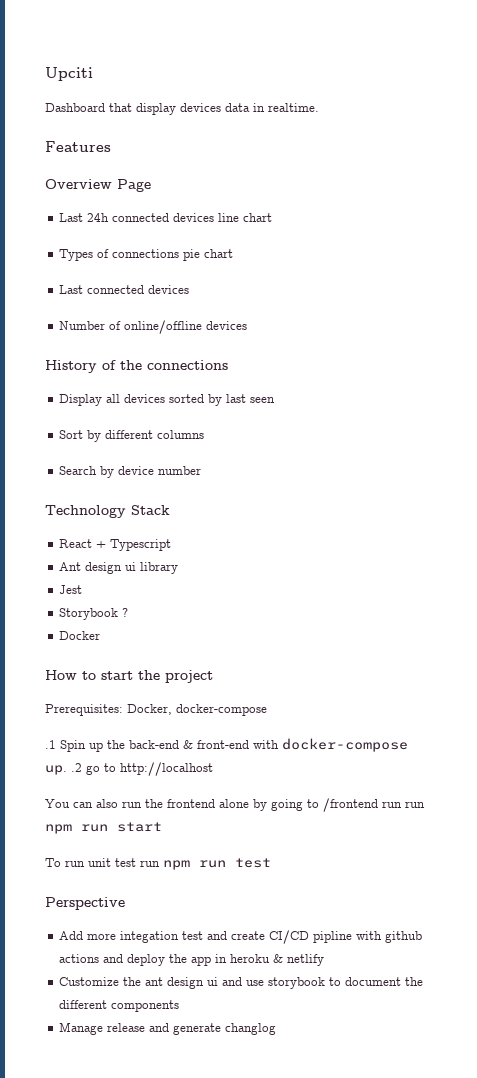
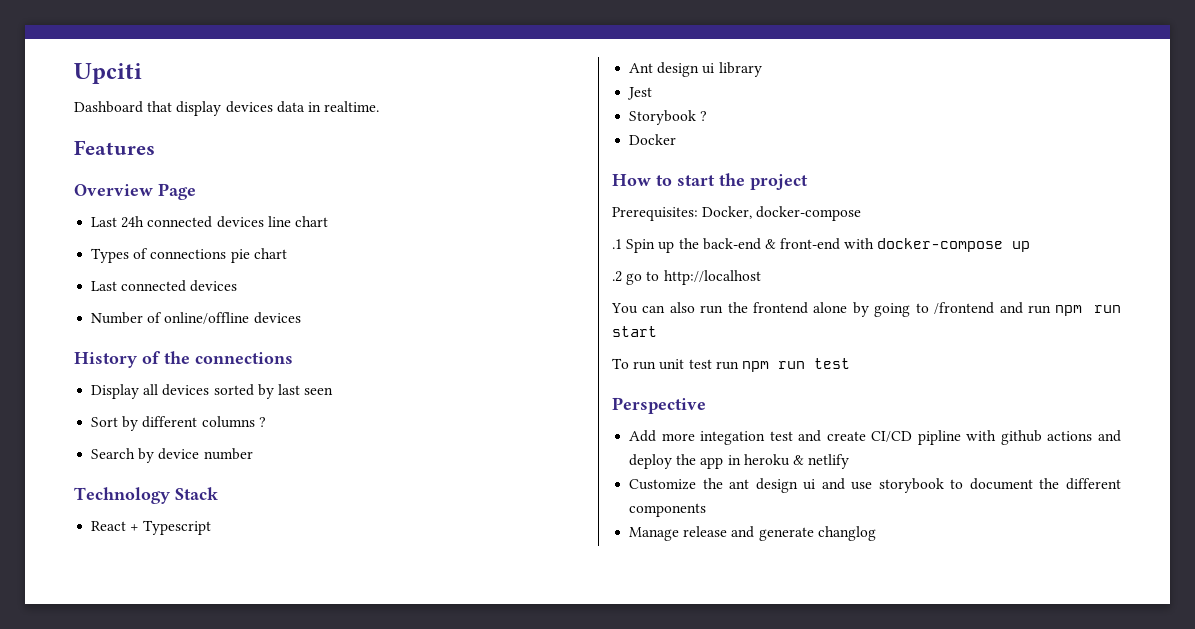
- Sort by different columns
+ Sort by different columns ?
- .1 Spin up the back-end & front-end with docker-compose up. .2 go to http://localhost
+ .1 Spin up the back-end & front-end with docker-compose up
+ .2 go to http://localhost
- You can also run the frontend alone by going to /frontend run run npm run start
+ You can also run the frontend alone by going to /frontend and run npm run start

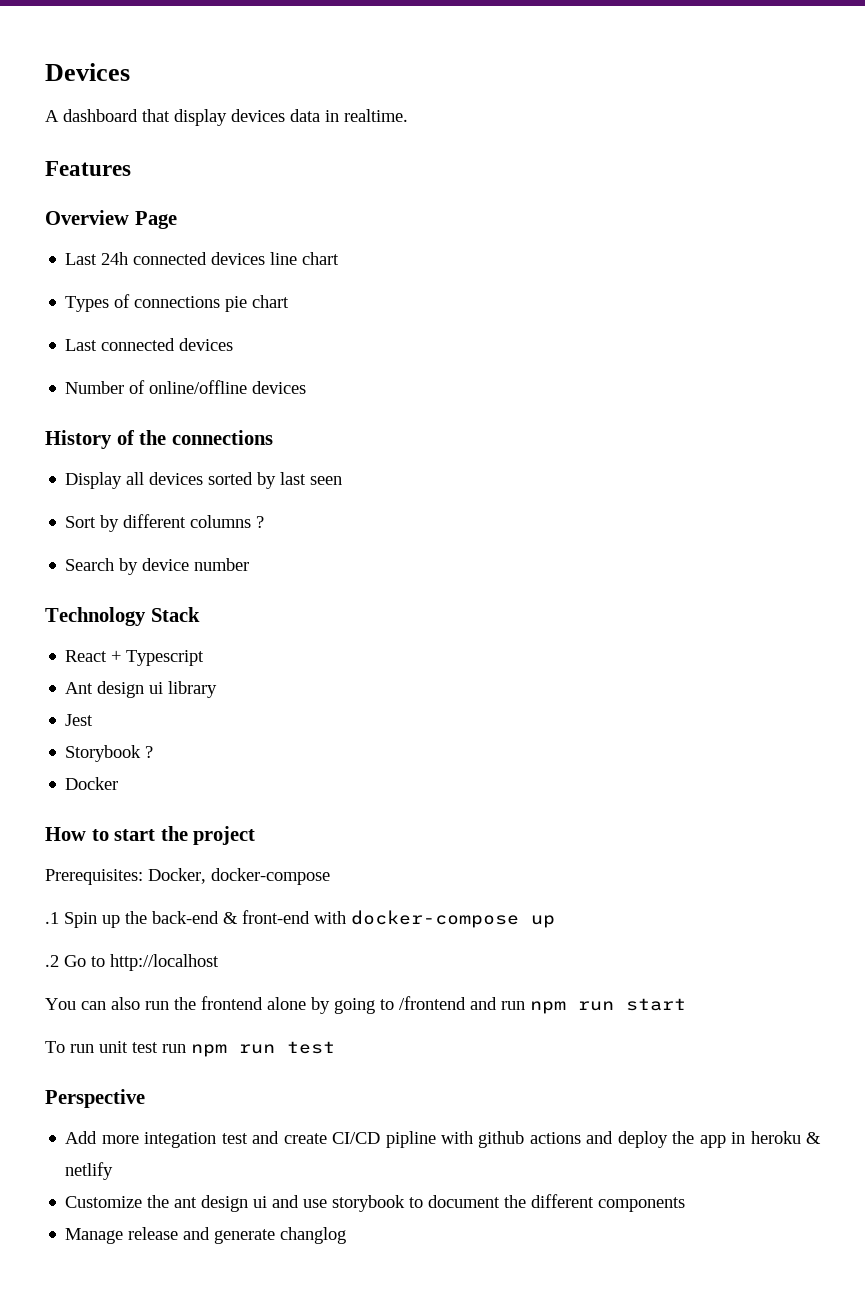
- Upciti
- Dashboard that display devices data in realtime.
+ Devices
+ A dashboard that display devices data in realtime.
- .2 go to http://localhost
+ .2 Go to http://localhost

